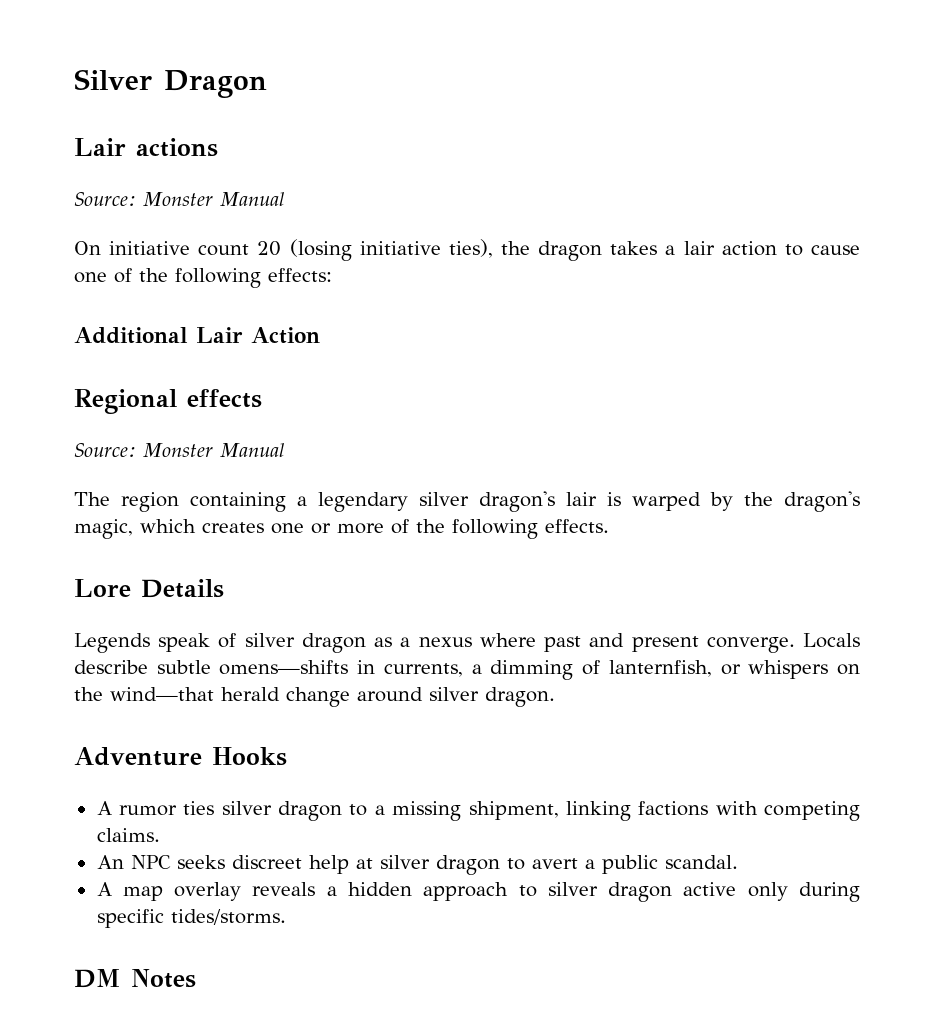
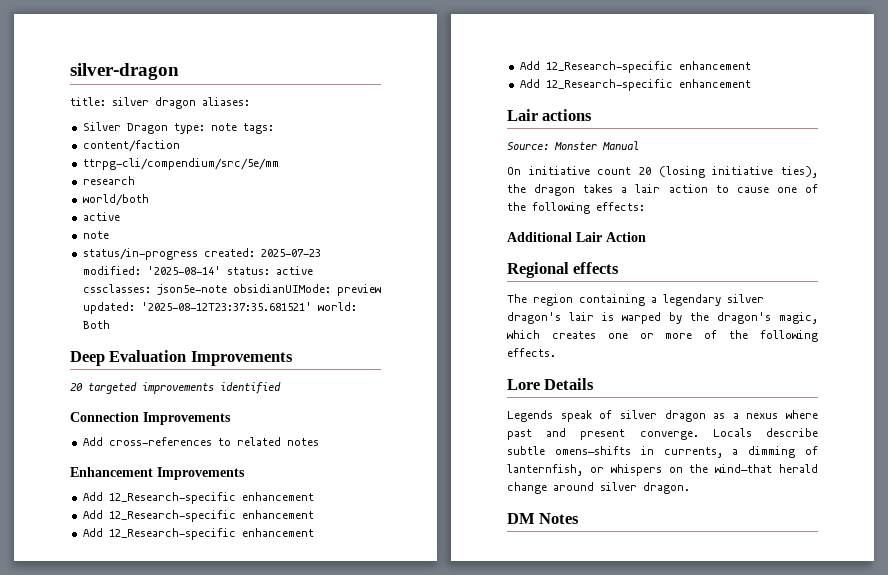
- Silver Dragon
+ silver-dragon
+ title: silver dragon aliases:
+ Silver Dragon type: note tags:
+ content/faction
+ ttrpg-cli/compendium/src/5e/mm
+ research
+ world/both
+ active
+ note
+ status/in-progress created: 2025-07-23 modified: '2025-08-14' status: active cssclasses: json5e-note obsidianUIMode: preview updated: '2025-08-12T23:37:35.681521' world: Both
+ Deep Evaluation Improvements
+ 20 targeted improvements identified
+ Connection Improvements
+ Add cross-references to related notes
+ Enhancement Improvements
+ Add 12_Research-specific enhancement
+ Add 12_Research-specific enhancement
+ Add 12_Research-specific enhancement
+ Add 12_Research-specific enhancement
+ Add 12_Research-specific enhancement
  Regional effects
- Source: Monster Manual
- Adventure Hooks
- A rumor ties silver dragon to a missing shipment, linking factions with competing claims.
- An NPC seeks discreet help at silver dragon to avert a public scandal.
- A map overlay reveals a hidden approach to silver dragon active only during specific tides/storms.

